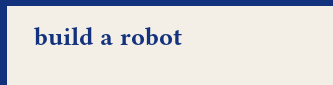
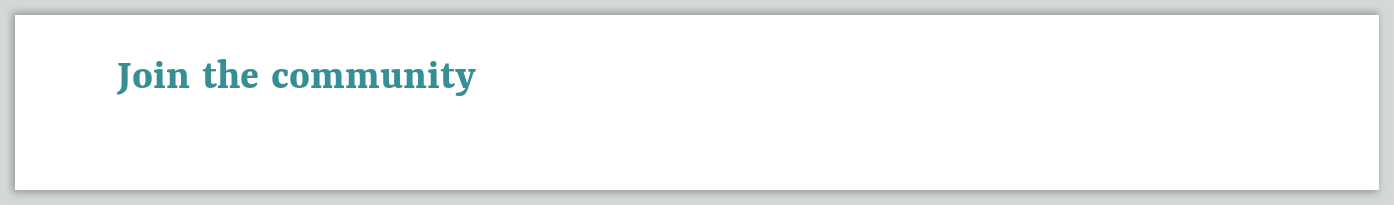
- build a robot
+ Join the community

